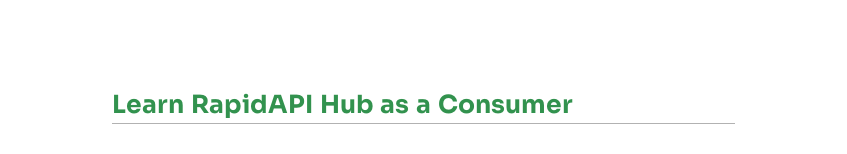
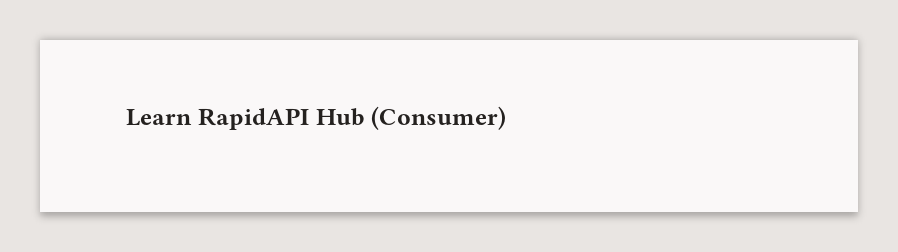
- Learn RapidAPI Hub as a Consumer
+ Learn RapidAPI Hub (Consumer)

